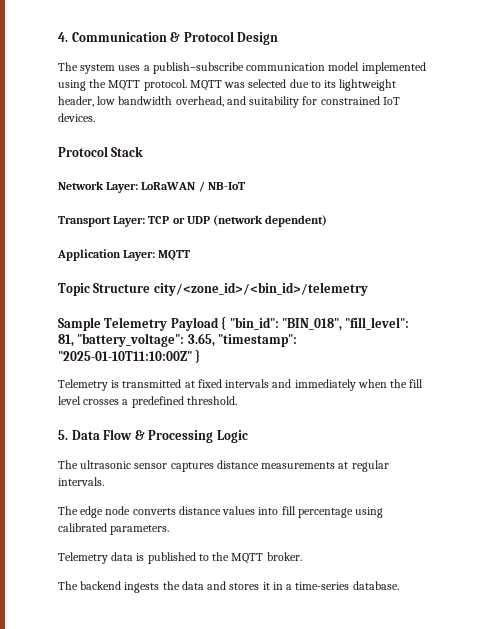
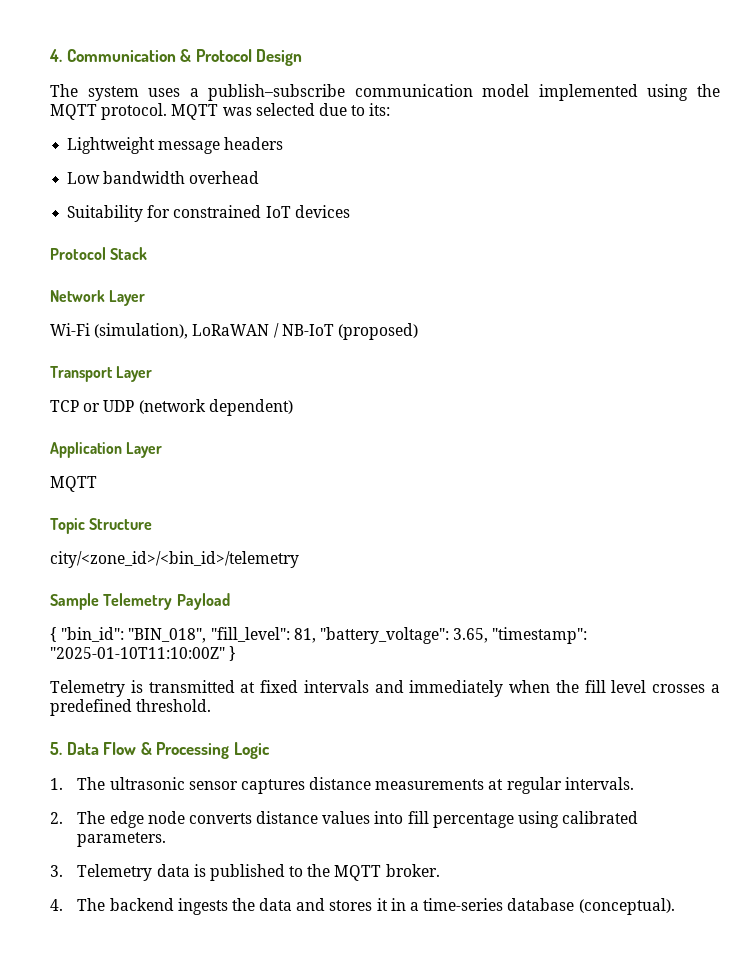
- MQTT was selected due to its lightweight header, low bandwidth overhead, and suitability for constrained IoT devices.
+ MQTT was selected due to its:
+ Lightweight message headers
+ Low bandwidth overhead
+ Suitability for constrained IoT devices
- Network Layer: LoRaWAN / NB-IoT
+ Network Layer
+ Wi-Fi (simulation), LoRaWAN / NB-IoT (proposed)
- Transport Layer: TCP or UDP (network dependent)
+ Transport Layer
+ TCP or UDP (network dependent)
- Application Layer: MQTT
+ Application Layer
+ MQTT
- Topic Structure city/<zone_id>/<bin_id>/telemetry
+ Topic Structure
+ city/<zone_id>/<bin_id>/telemetry
- Sample Telemetry Payload { "bin_id": "BIN_018", "fill_level": 81, "battery_voltage": 3.65, "timestamp": "2025-01-10T11:10:00Z" }
+ Sample Telemetry Payload
+ { "bin_id": "BIN_018", "fill_level": 81, "battery_voltage": 3.65, "timestamp": "2025-01-10T11:10:00Z" }
- The ultrasonic sensor captures distance measurements at regular intervals.
+ 1. The ultrasonic sensor captures distance measurements at regular intervals.
- The edge node converts distance values into fill percentage using calibrated parameters.
+ 2. The edge node converts distance values into fill percentage using calibrated parameters.
- Telemetry data is published to the MQTT broker.
+ 3. Telemetry data is published to the MQTT broker.
- The backend ingests the data and stores it in a time-series database.
+ 4. The backend ingests the data and stores it in a time-series database (conceptual).

